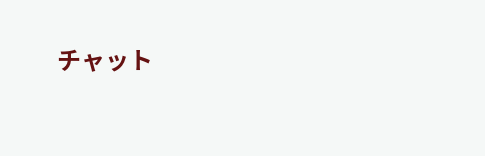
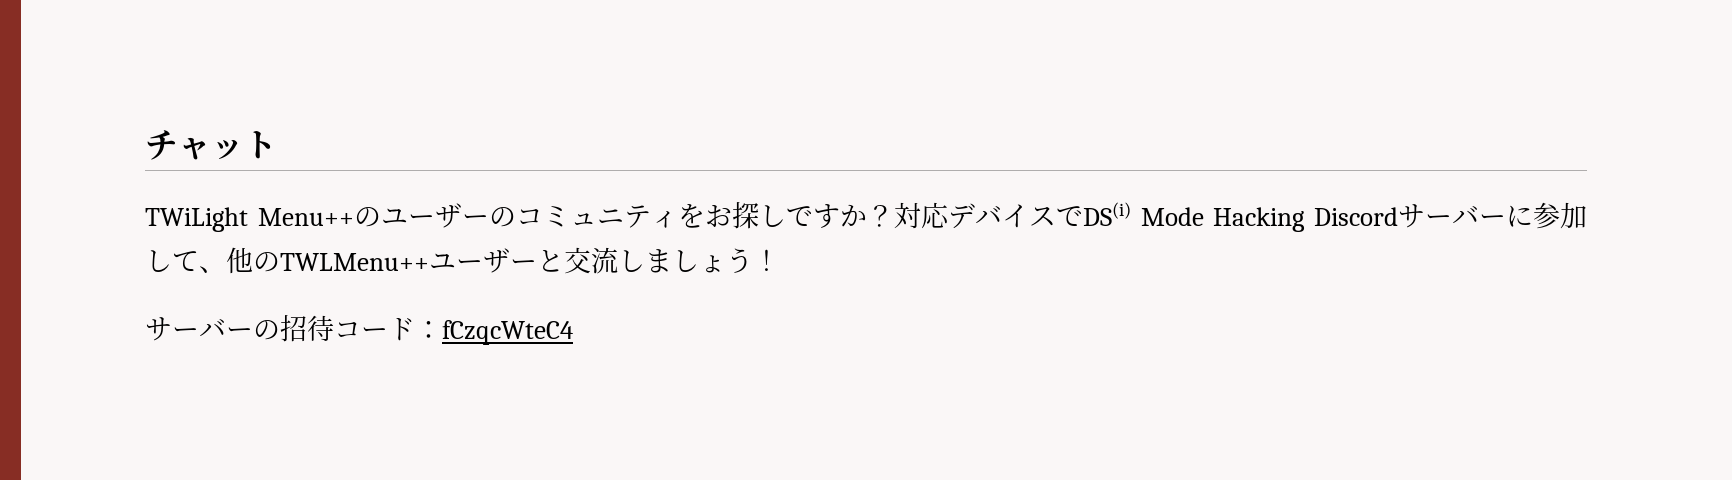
+ TWiLight Menu++のユーザーのコミュニティをお探しですか？対応デバイスでDS(i) Mode Hacking Discordサーバーに参加して、他のTWLMenu++ユーザーと交流しましょう！
+ サーバーの招待コード：fCzqcWteC4

